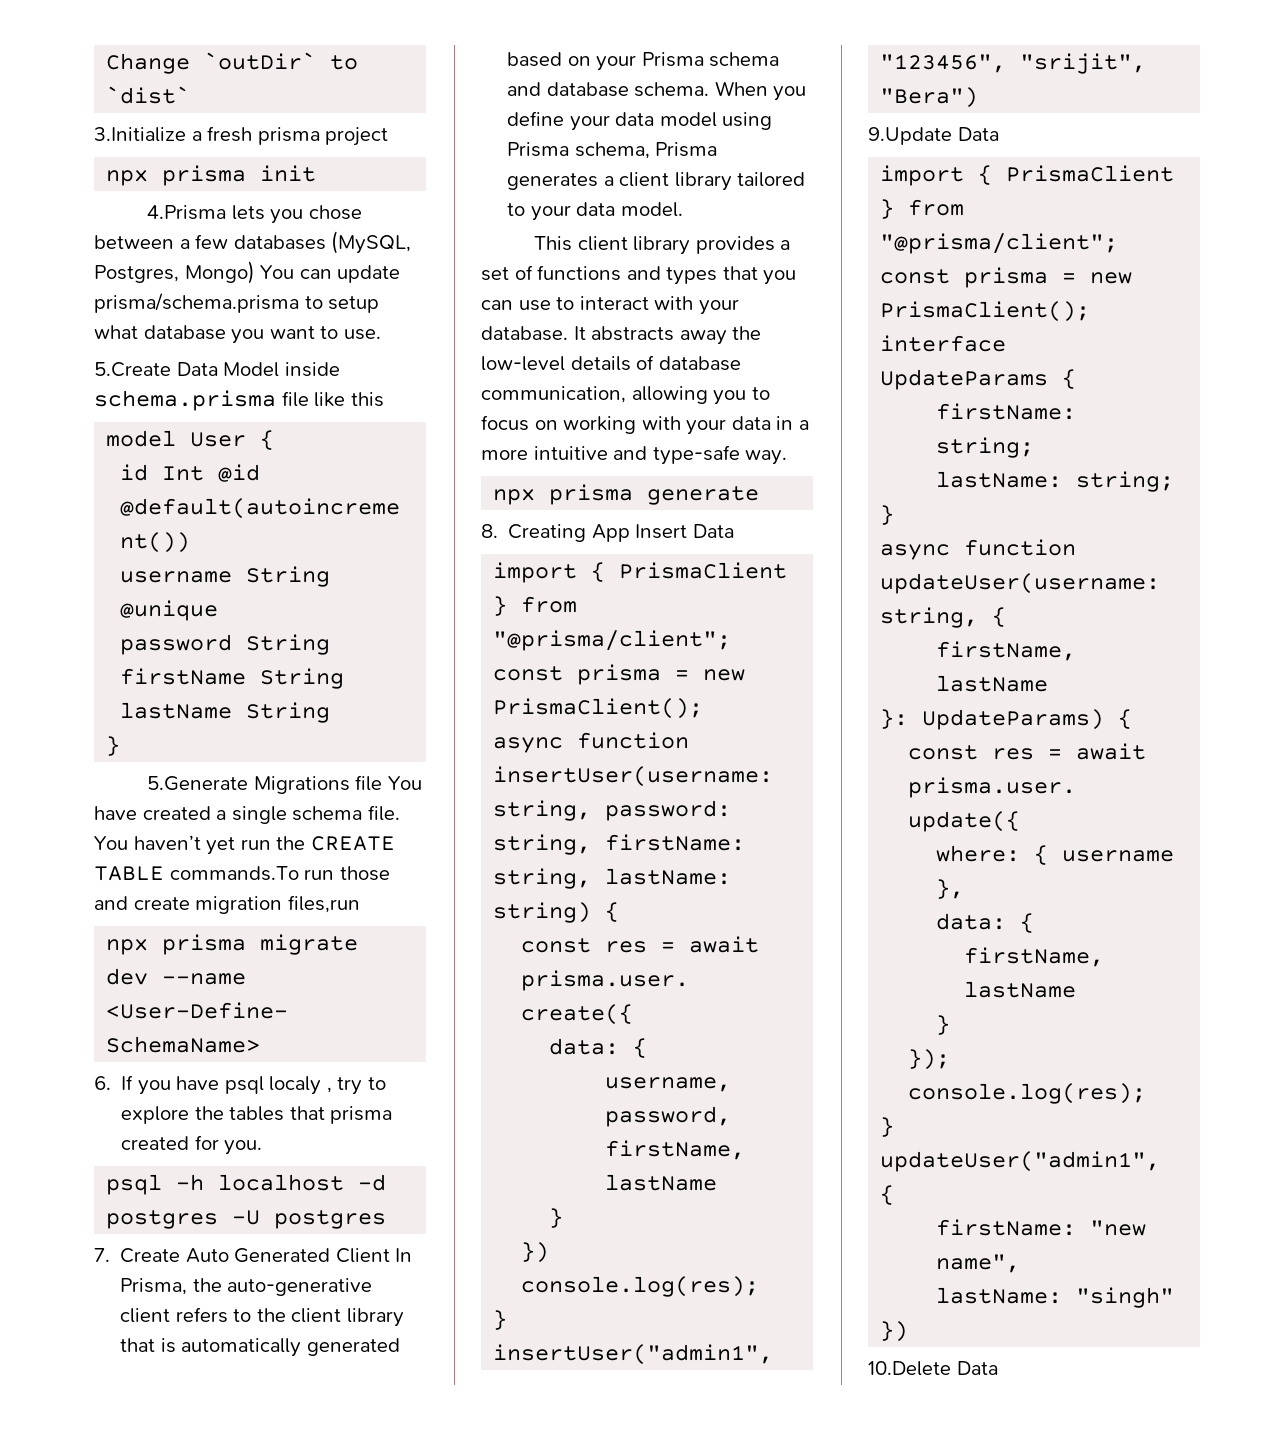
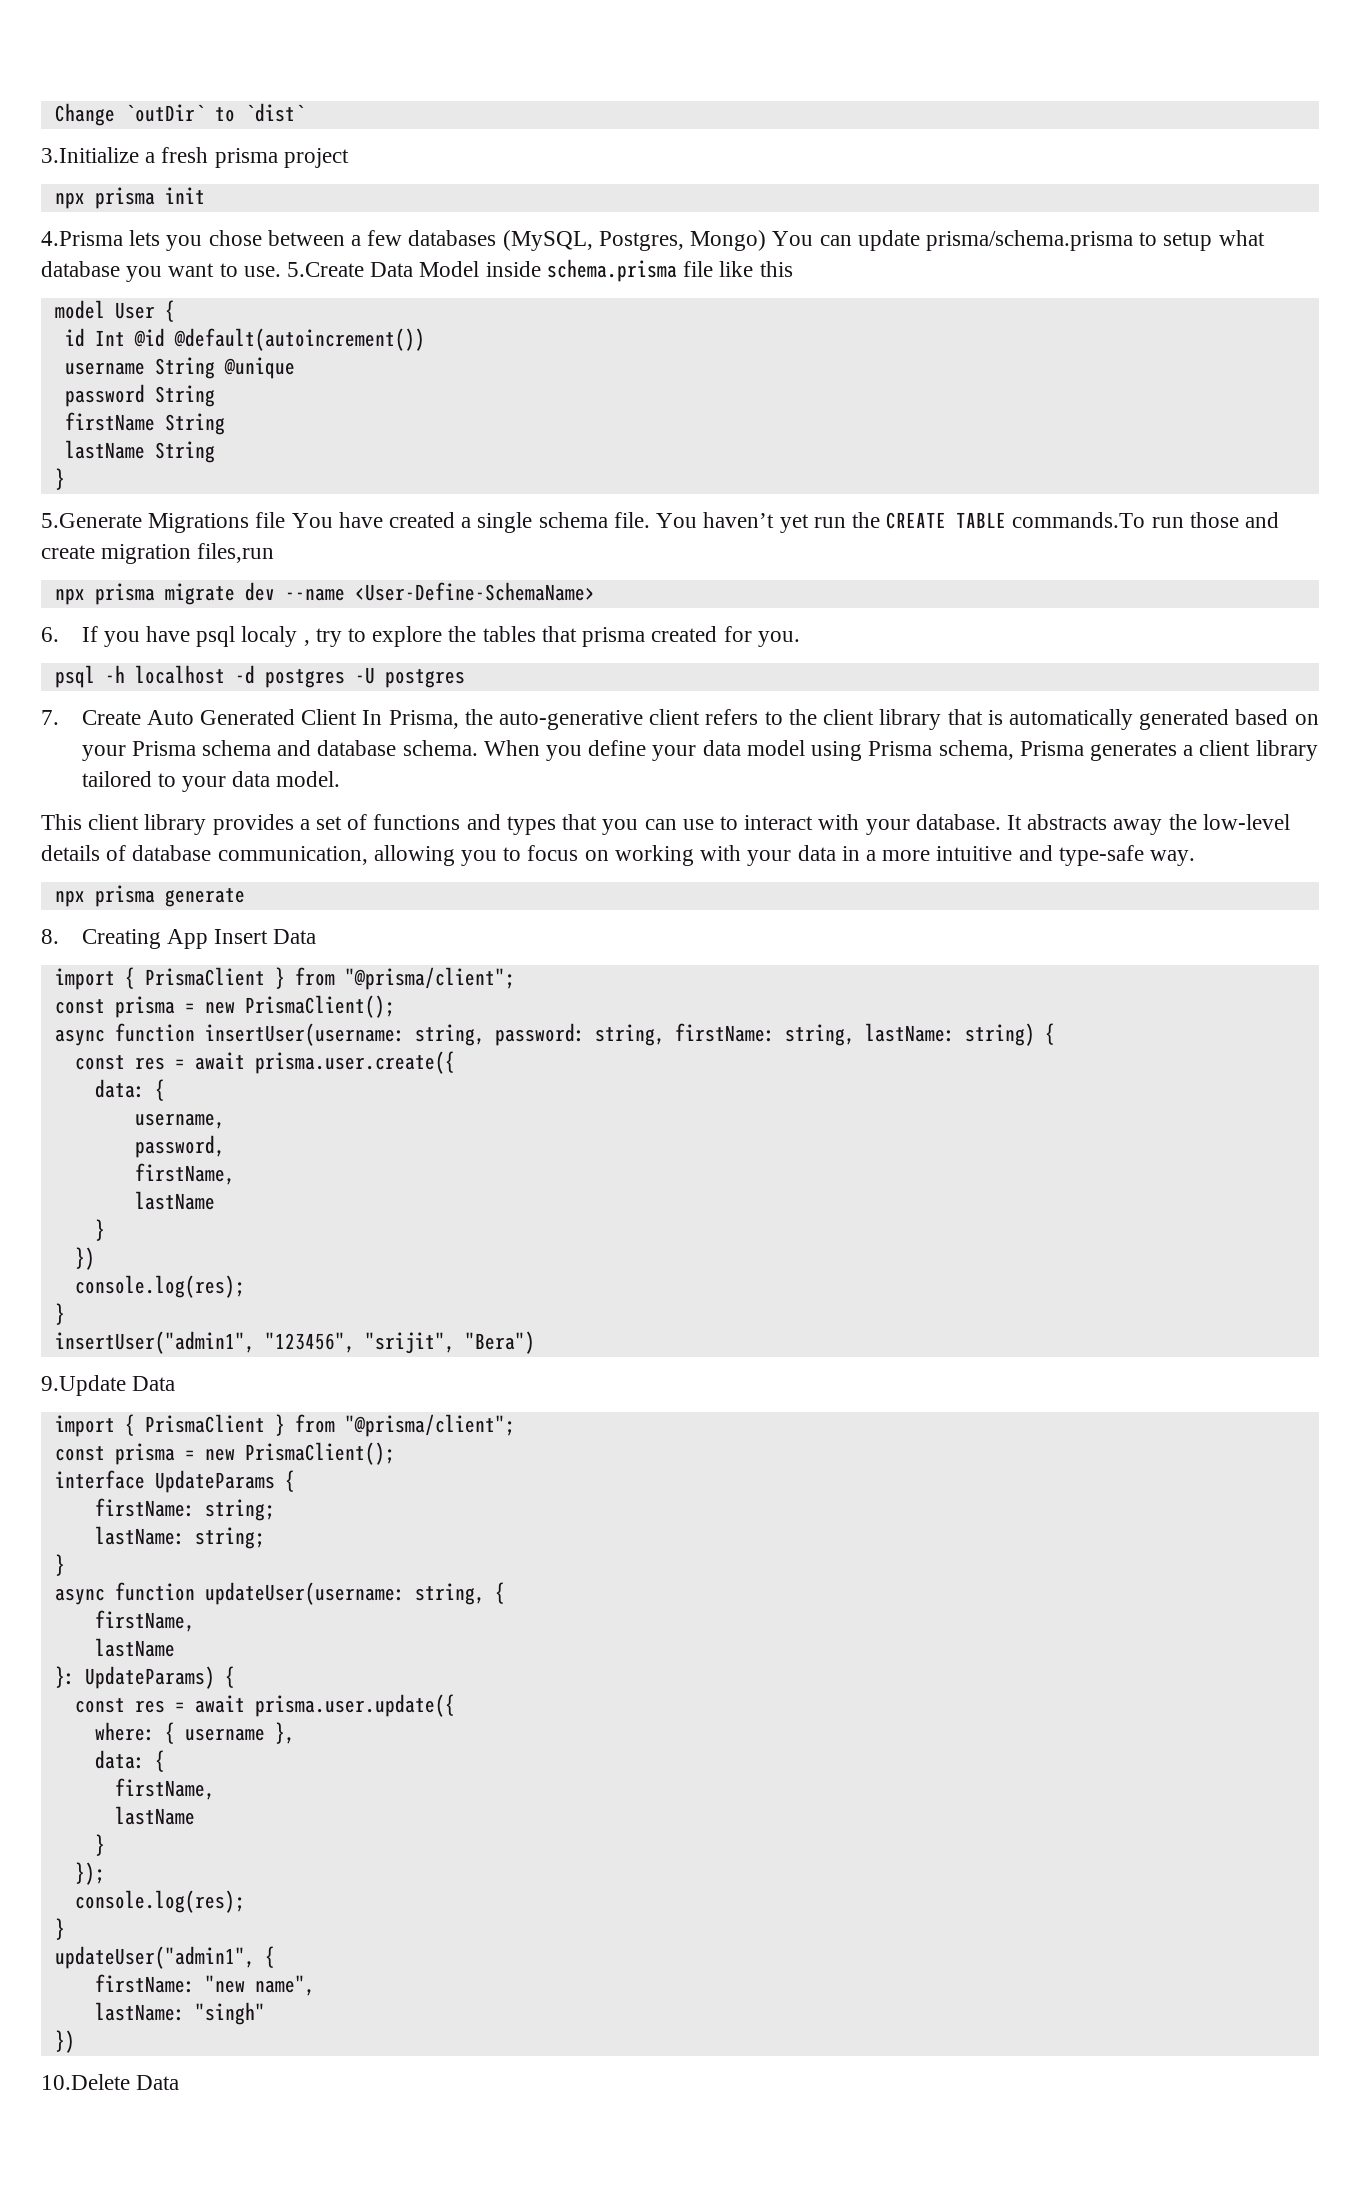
- 4.Prisma lets you chose between a few databases (MySQL, Postgres, Mongo) You can update prisma/schema.prisma to setup what database you want to use.
- 5.Create Data Model inside schema.prisma file like this
+ 4.Prisma lets you chose between a few databases (MySQL, Postgres, Mongo) You can update prisma/schema.prisma to setup what database you want to use. 5.Create Data Model inside schema.prisma file like this

